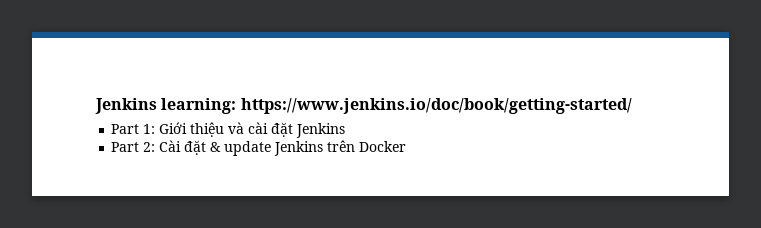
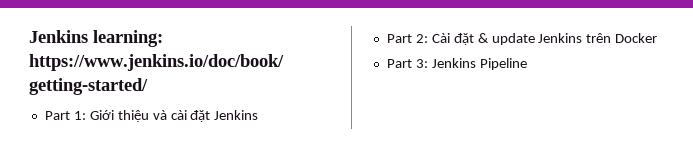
+ Part 3: Jenkins Pipeline

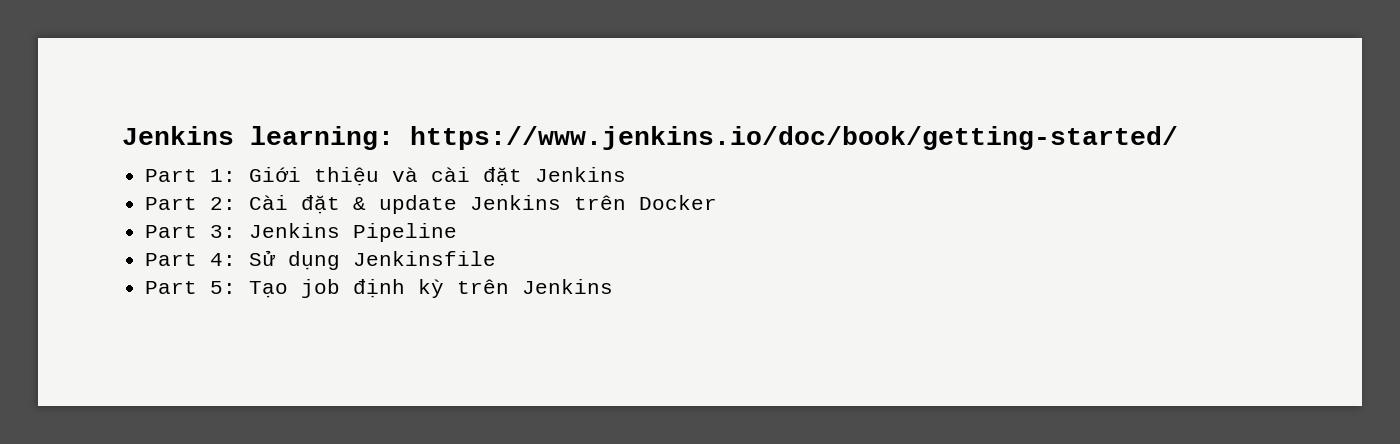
+ Part 4: Sử dụng Jenkinsfile
+ Part 5: Tạo job định kỳ trên Jenkins

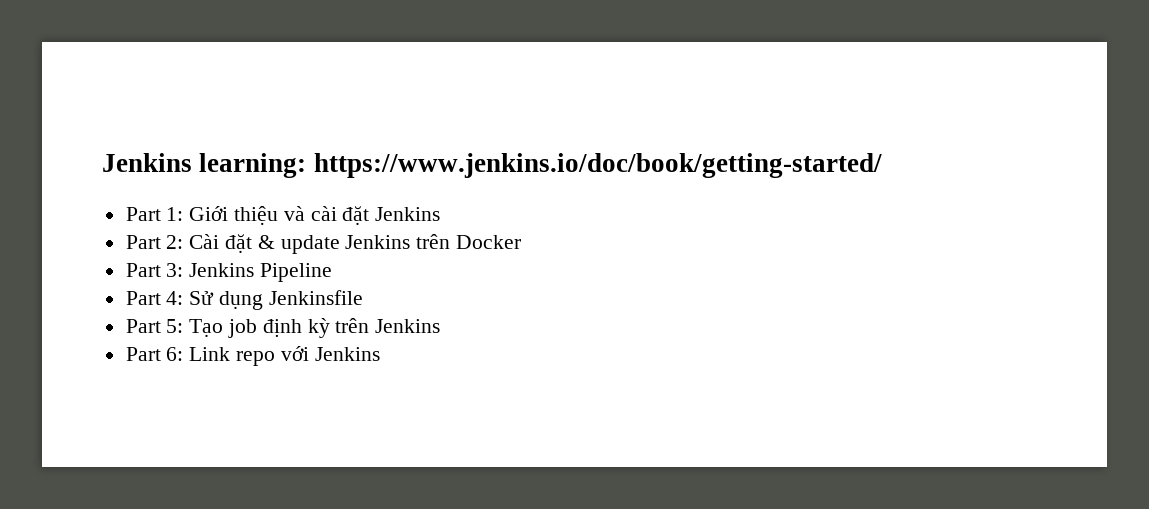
+ Part 6: Link repo với Jenkins

